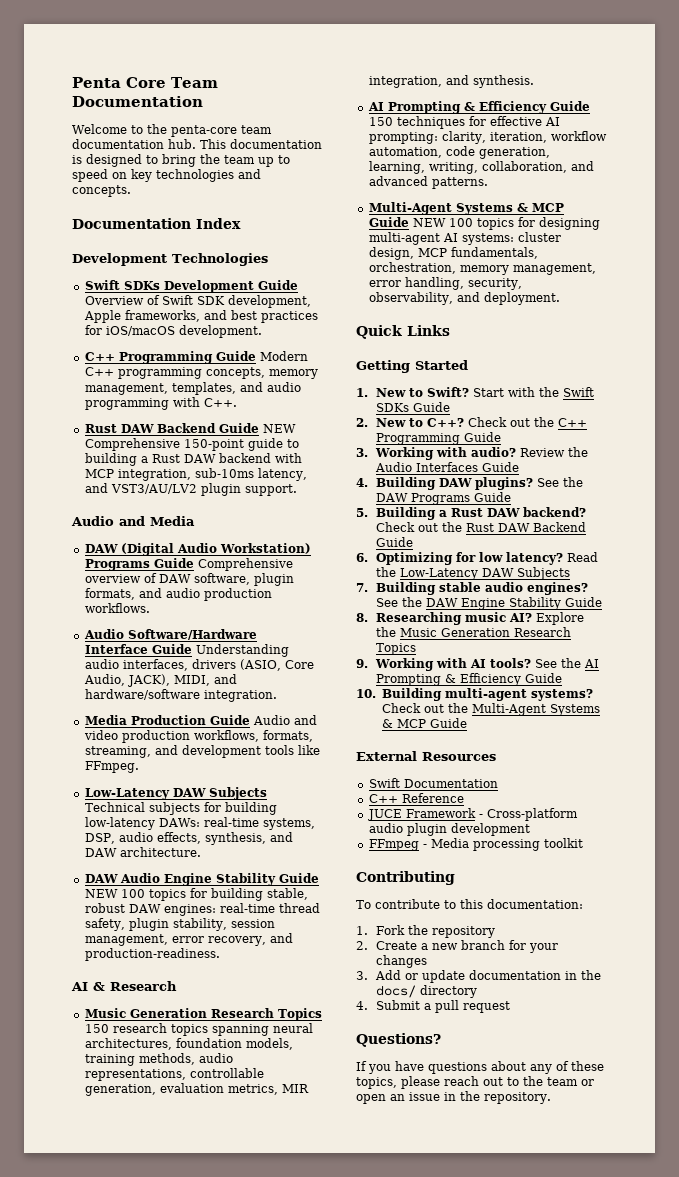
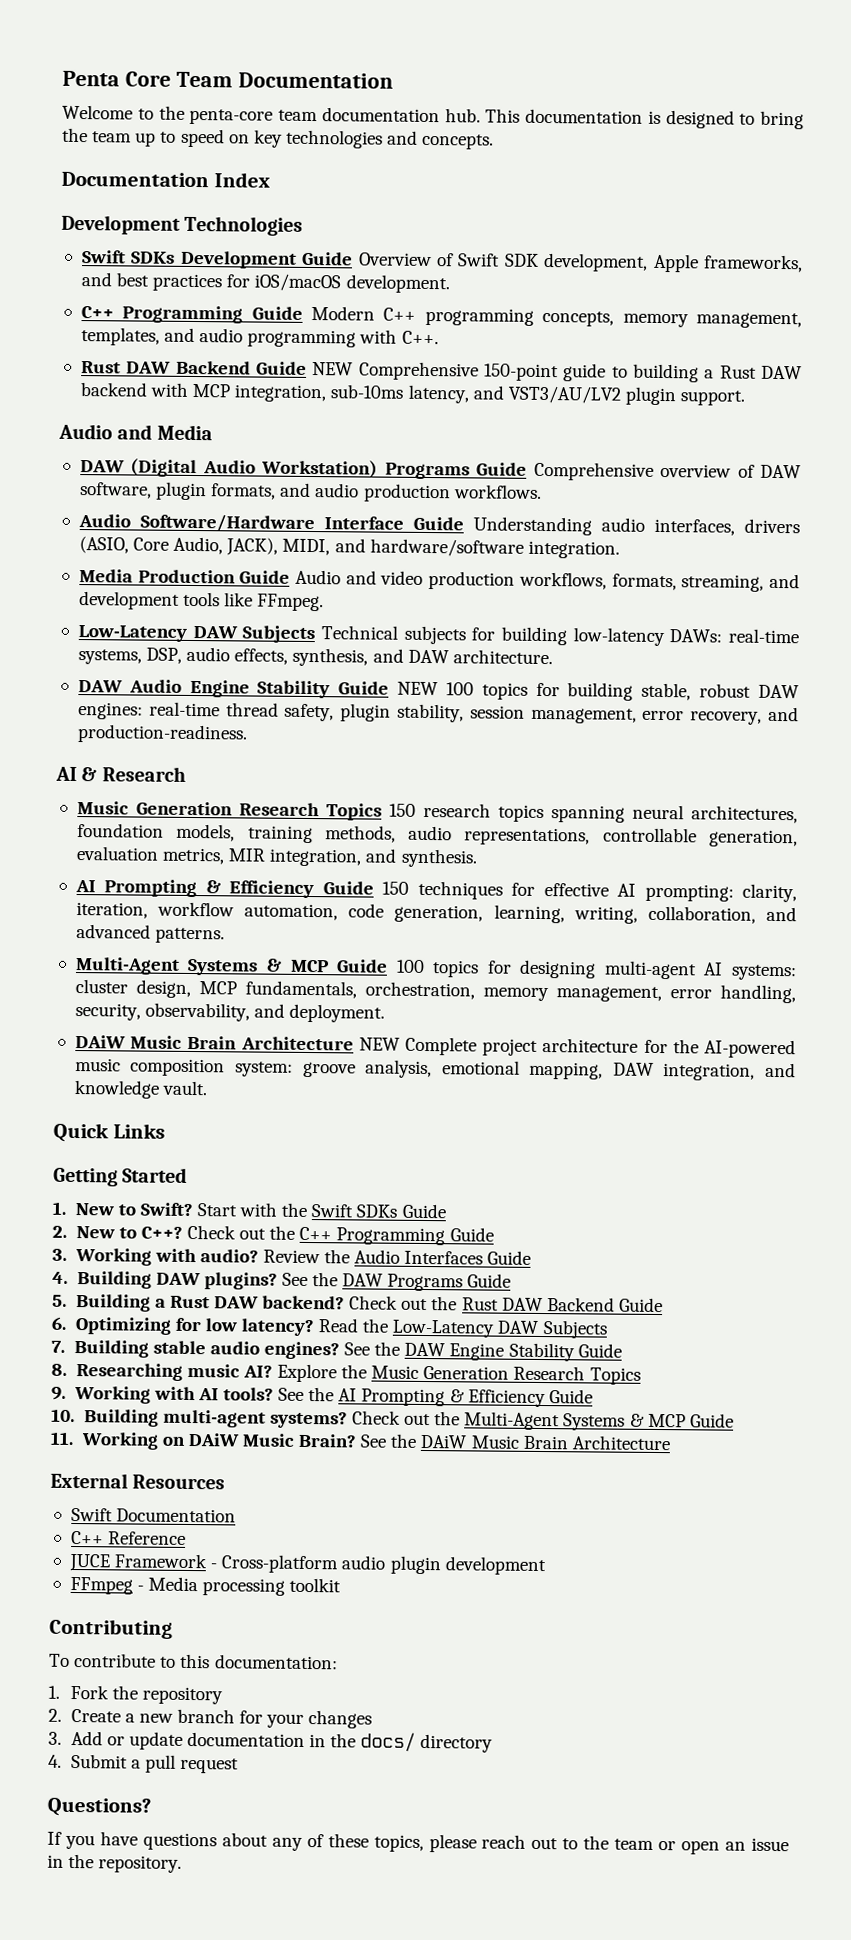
- Multi-Agent Systems & MCP Guide NEW 100 topics for designing multi-agent AI systems: cluster design, MCP fundamentals, orchestration, memory management, error handling, security, observability, and deployment.
+ Multi-Agent Systems & MCP Guide 100 topics for designing multi-agent AI systems: cluster design, MCP fundamentals, orchestration, memory management, error handling, security, observability, and deployment.
+ DAiW Music Brain Architecture NEW Complete project architecture for the AI-powered music composition system: groove analysis, emotional mapping, DAW integration, and knowledge vault.
+ 11. Working on DAiW Music Brain? See the DAiW Music Brain Architecture

